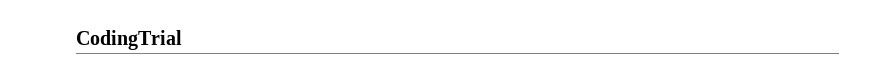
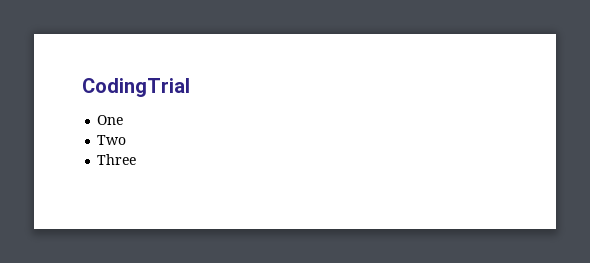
+ One
+ Two
+ Three

